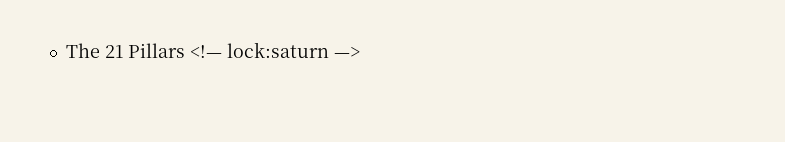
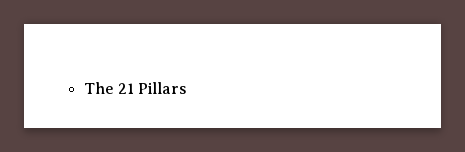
- The 21 Pillars <!— lock:saturn —>
+ The 21 Pillars

